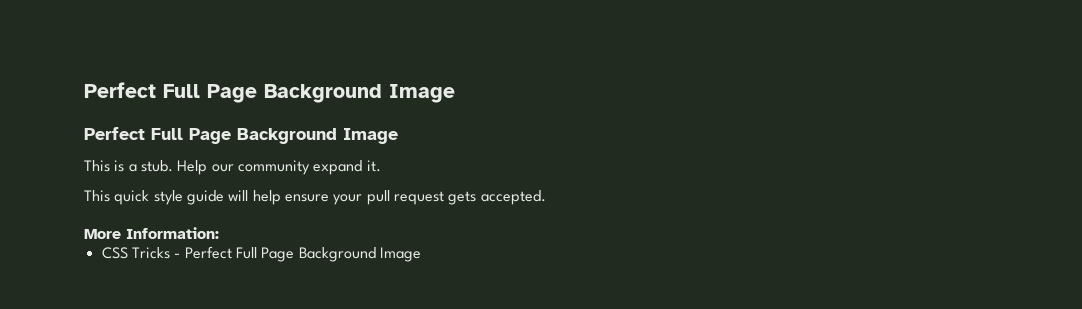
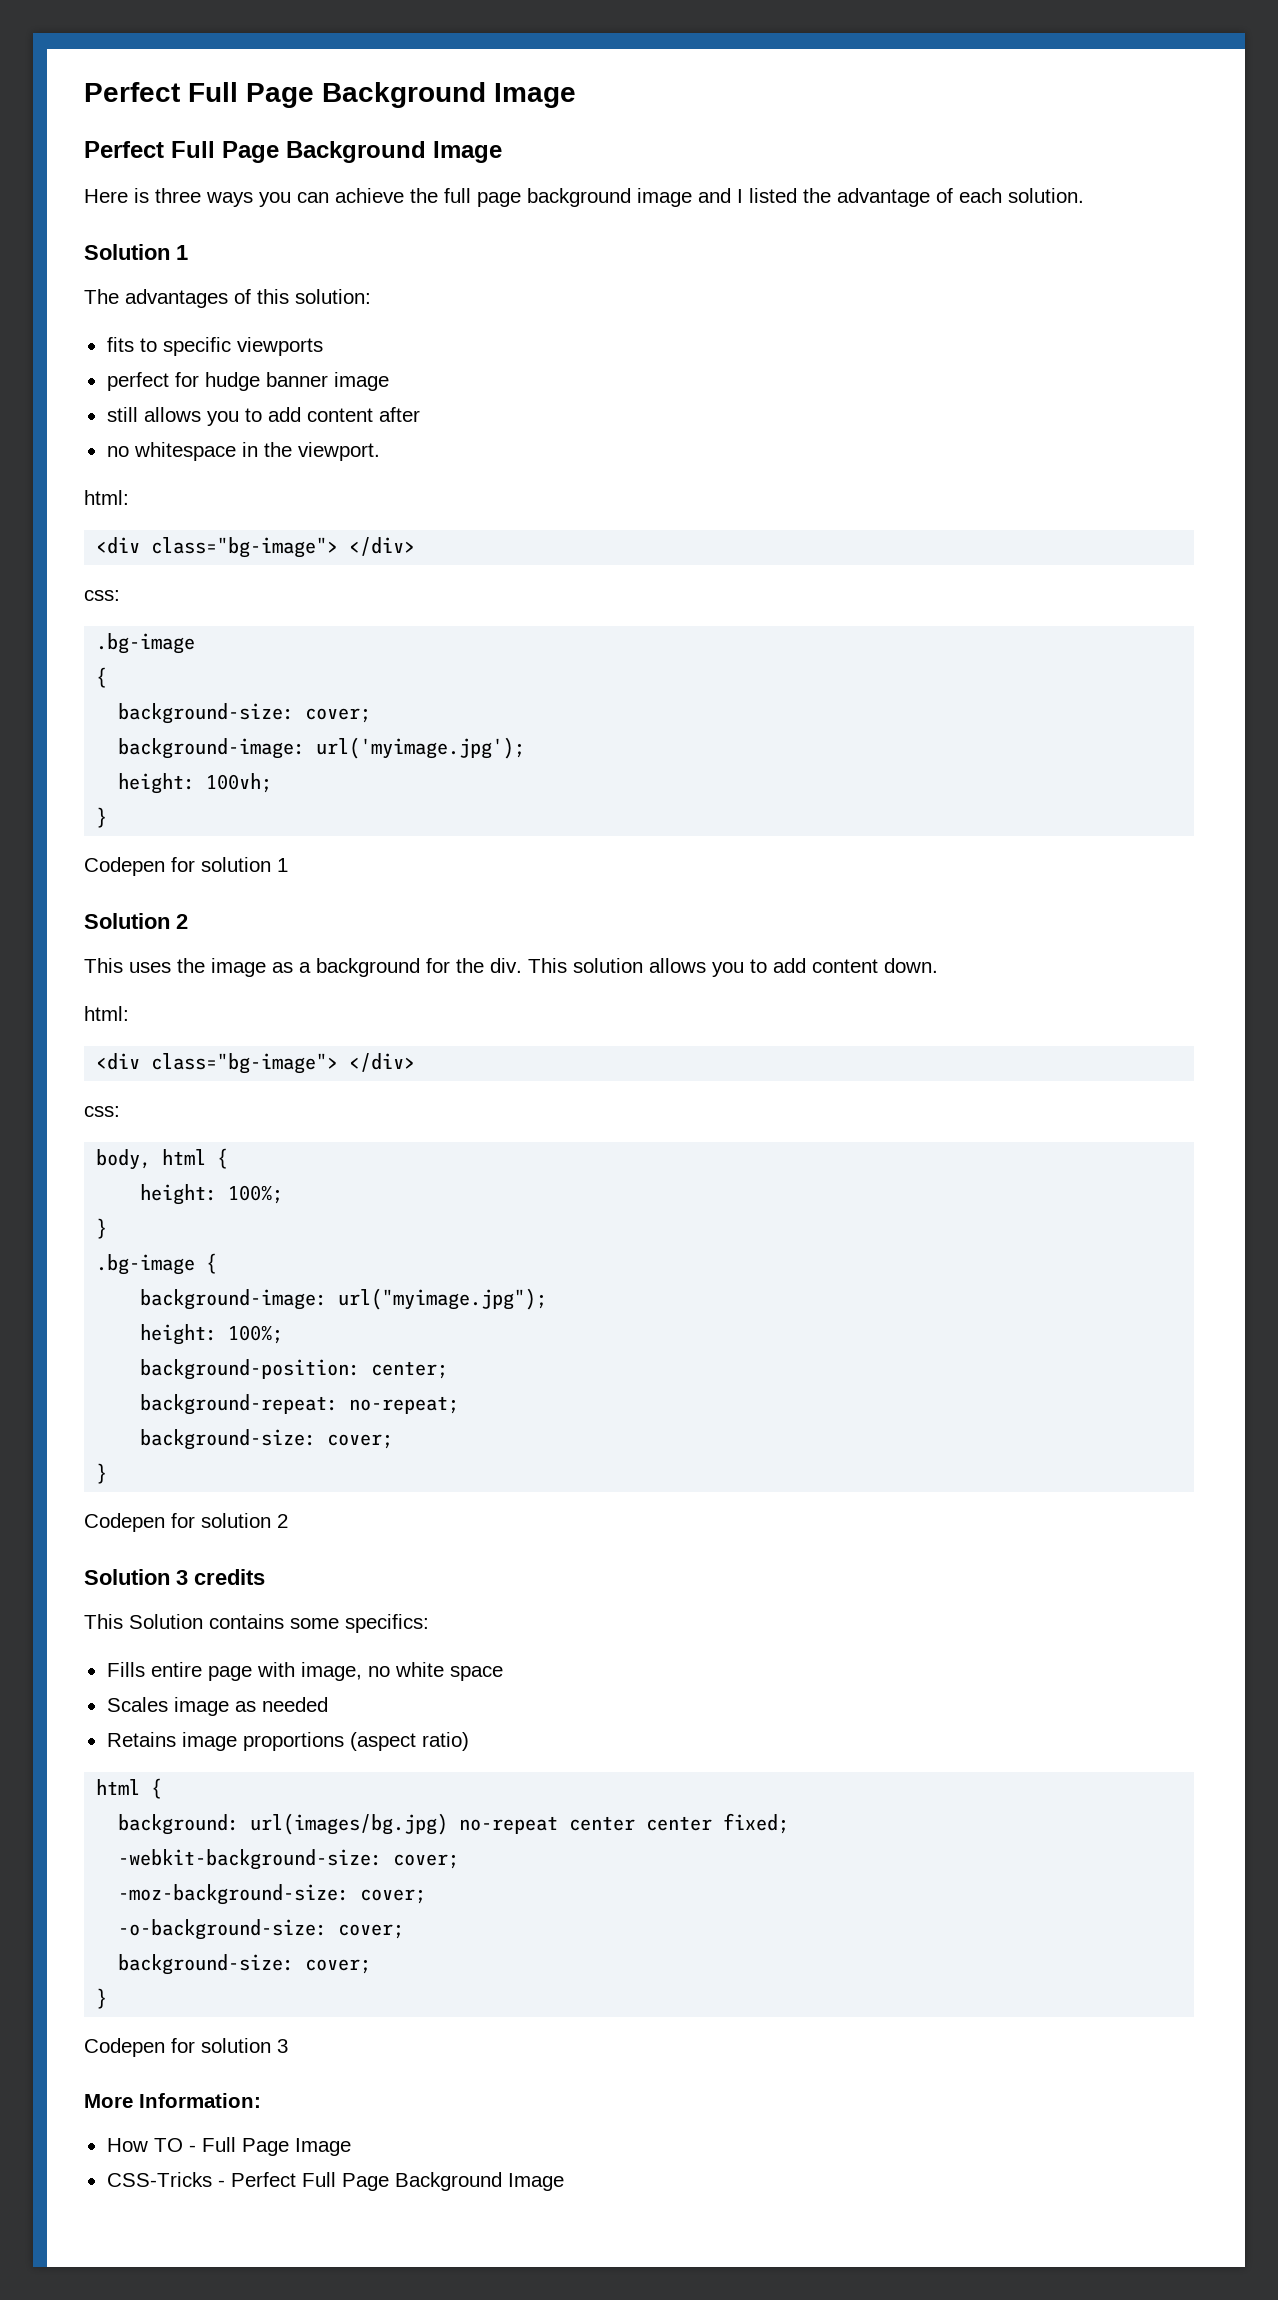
- This is a stub. Help our community expand it.
- This quick style guide will help ensure your pull request gets accepted.
+ Here is three ways you can achieve the full page background image and I listed the advantage of each solution.
+ Solution 1
+ The advantages of this solution:
+ fits to specific viewports
+ perfect for hudge banner image
+ still allows you to add content after
+ no whitespace in the viewport.
+ html:
+ <div class="bg-image"> </div>
+ css:
+ .bg-image
+ {
+ background-size: cover;
+ background-image: url('myimage.jpg');
+ height: 100vh;
+ }
+ Codepen for solution 1
+ Solution 2
+ This uses the image as a background for the div. This solution allows you to add content down.
+ html:
+ <div class="bg-image"> </div>
+ css:
+ body, html {
+ height: 100%;
+ }
+ .bg-image {
+ background-image: url("myimage.jpg");
+ height: 100%;
+ background-position: center;
+ background-repeat: no-repeat;
+ background-size: cover;
+ }
+ Codepen for solution 2
+ Solution 3 credits
+ This Solution contains some specifics:
+ Fills entire page with image, no white space
+ Scales image as needed
+ Retains image proportions (aspect ratio)
+ html {
+ background: url(images/bg.jpg) no-repeat center center fixed;
+ -webkit-background-size: cover;
+ -moz-background-size: cover;
+ -o-background-size: cover;
+ background-size: cover;
+ }
+ Codepen for solution 3
  More Information:
- CSS Tricks - Perfect Full Page Background Image
+ How TO - Full Page Image
+ CSS-Tricks - Perfect Full Page Background Image

